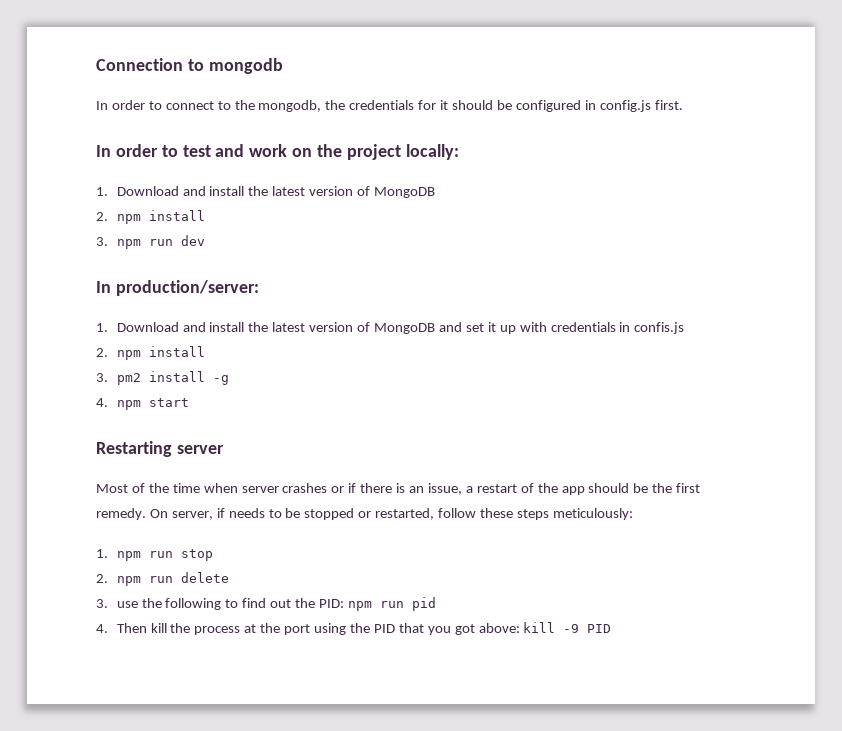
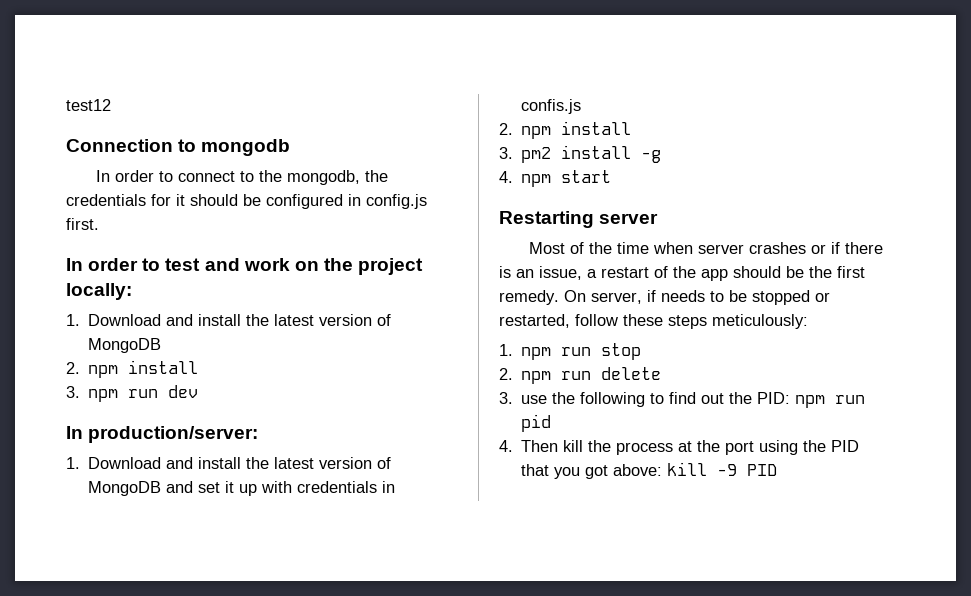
+ test12

